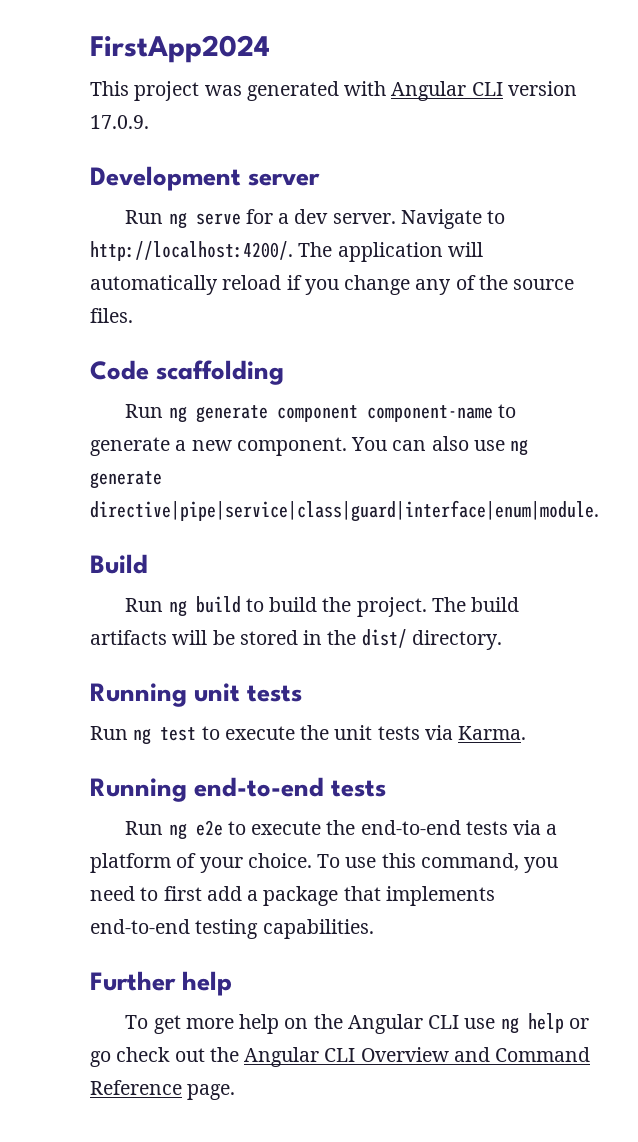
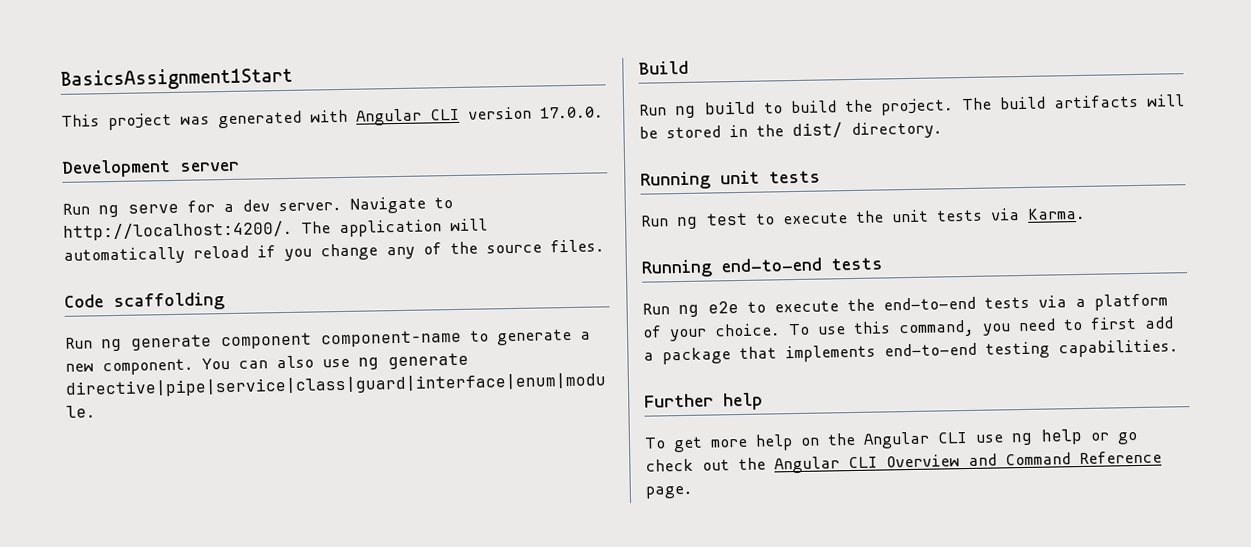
- FirstApp2024
+ BasicsAssignment1Start
- This project was generated with Angular CLI version 17.0.9.
+ This project was generated with Angular CLI version 17.0.0.

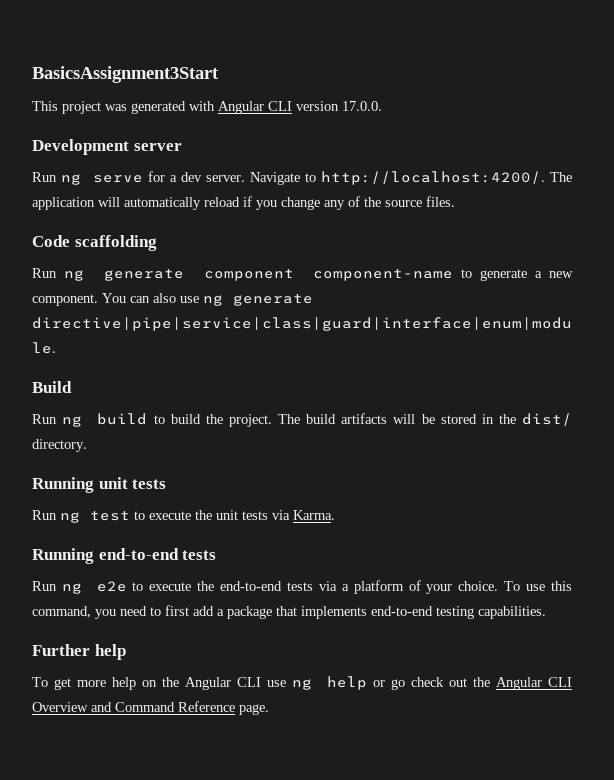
- BasicsAssignment1Start
+ BasicsAssignment3Start

